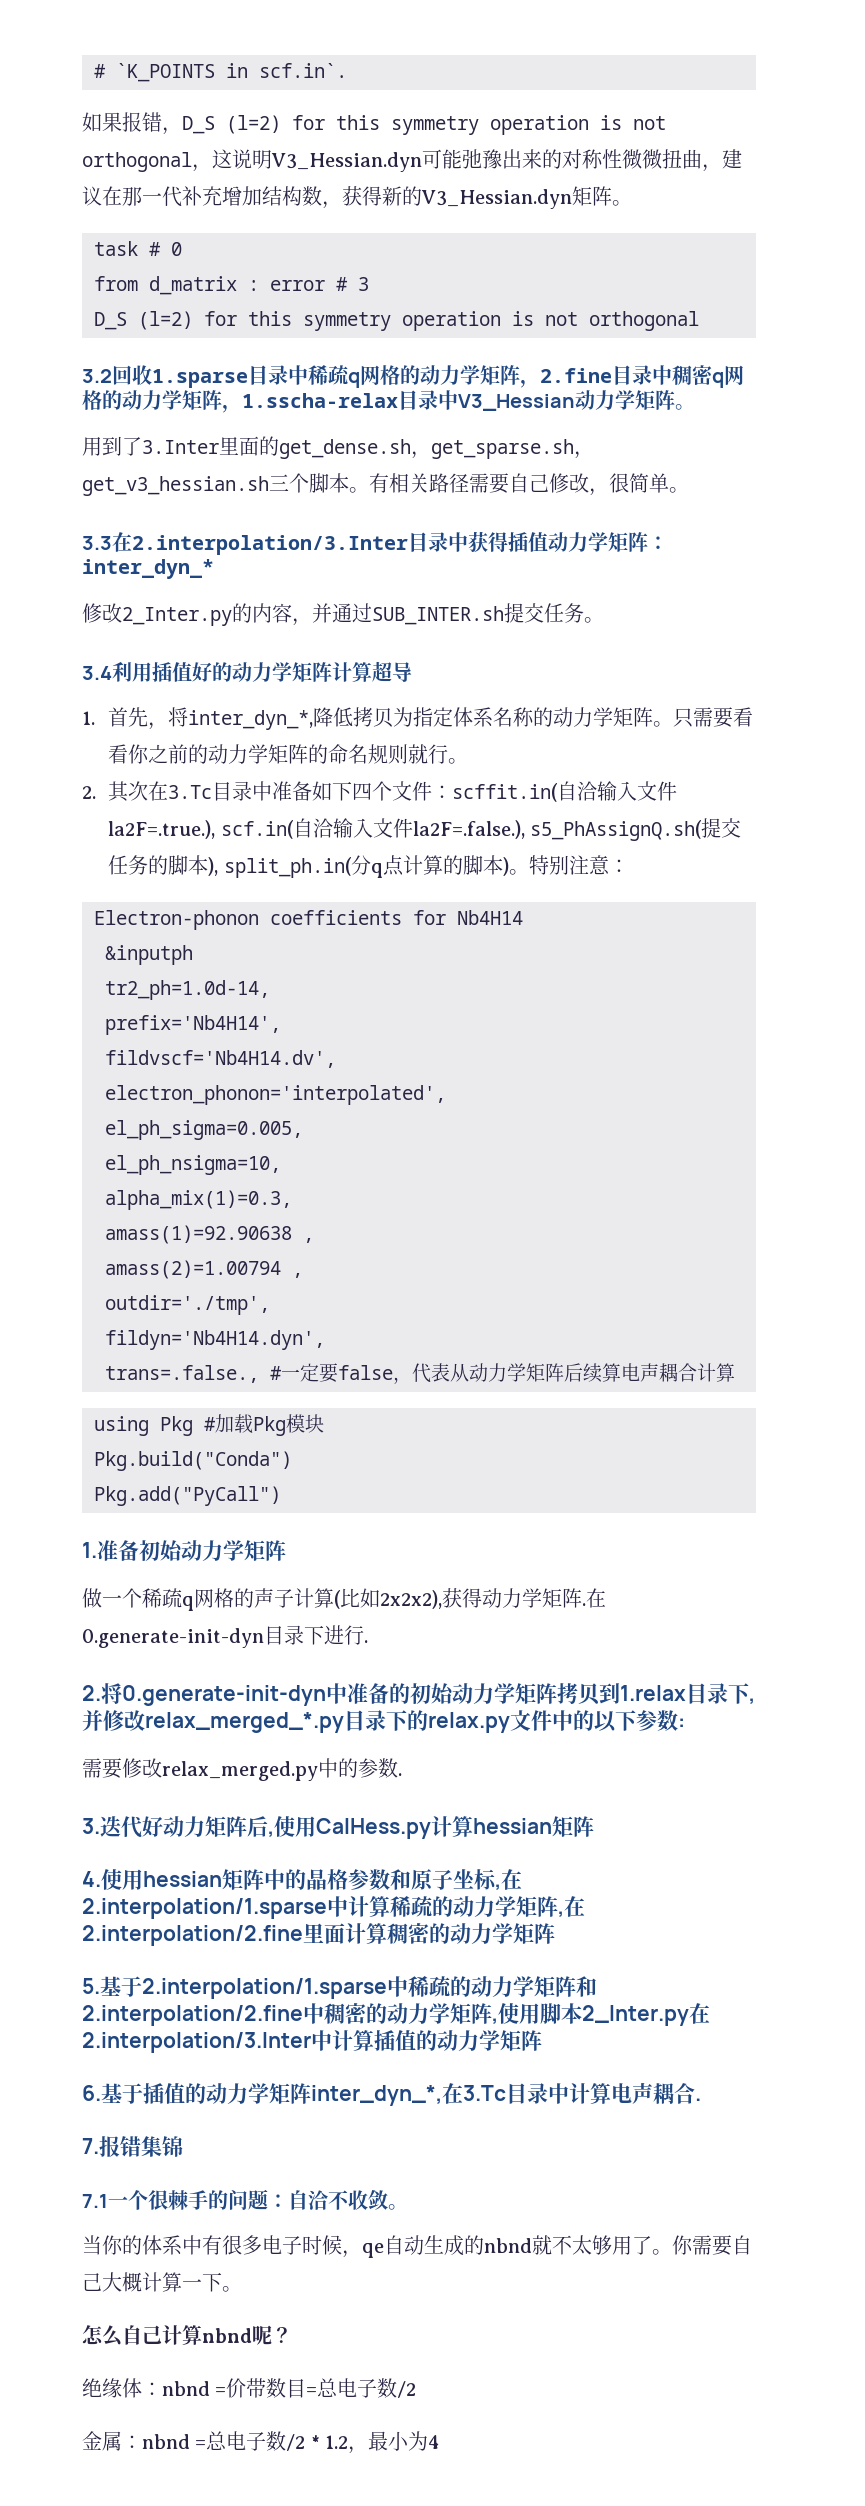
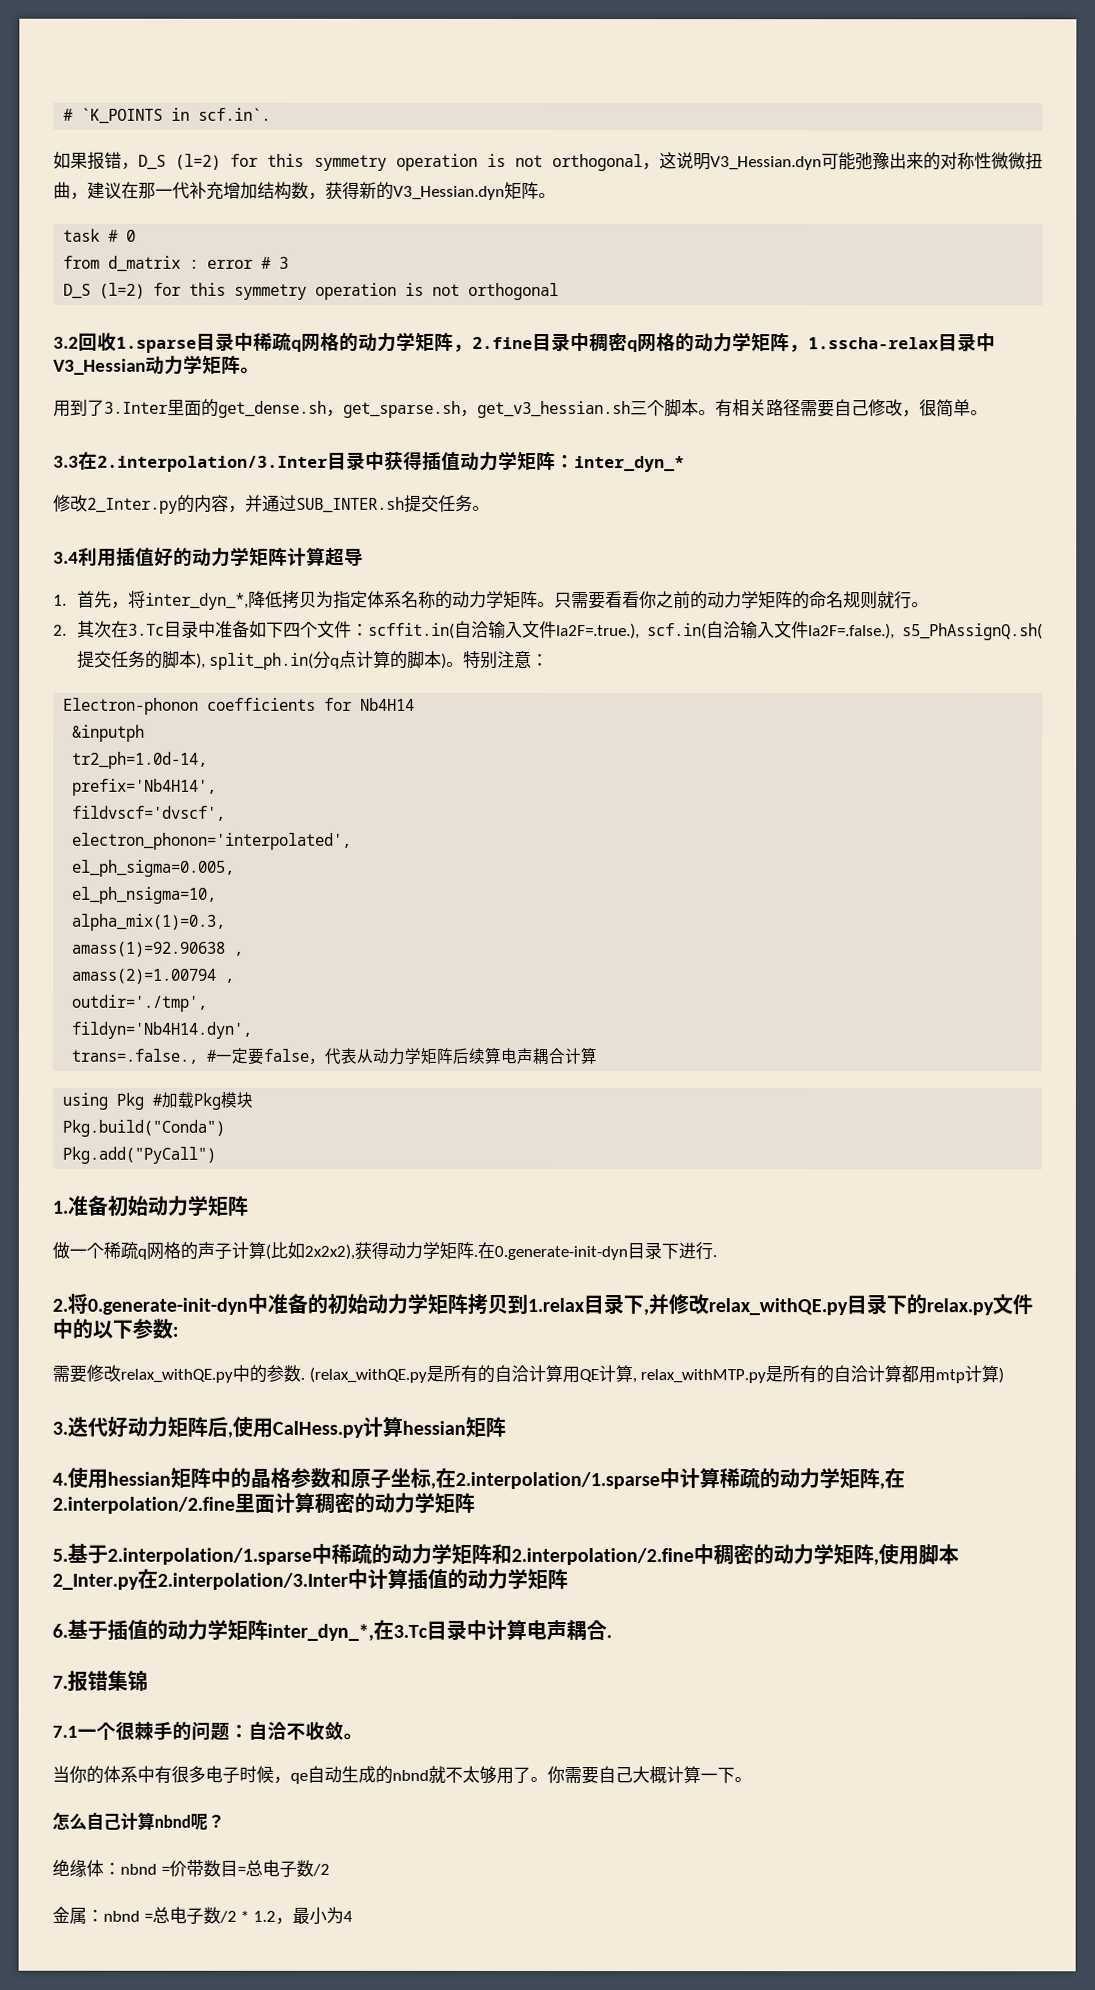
- fildvscf='Nb4H14.dv',
+ fildvscf='dvscf',
- 2.将0.generate-init-dyn中准备的初始动力学矩阵拷贝到1.relax目录下,并修改relax_merged_*.py目录下的relax.py文件中的以下参数:
+ 2.将0.generate-init-dyn中准备的初始动力学矩阵拷贝到1.relax目录下,并修改relax_withQE.py目录下的relax.py文件中的以下参数:
- 需要修改relax_merged.py中的参数.
+ 需要修改relax_withQE.py中的参数. (relax_withQE.py是所有的自洽计算用QE计算, relax_withMTP.py是所有的自洽计算都用mtp计算)

